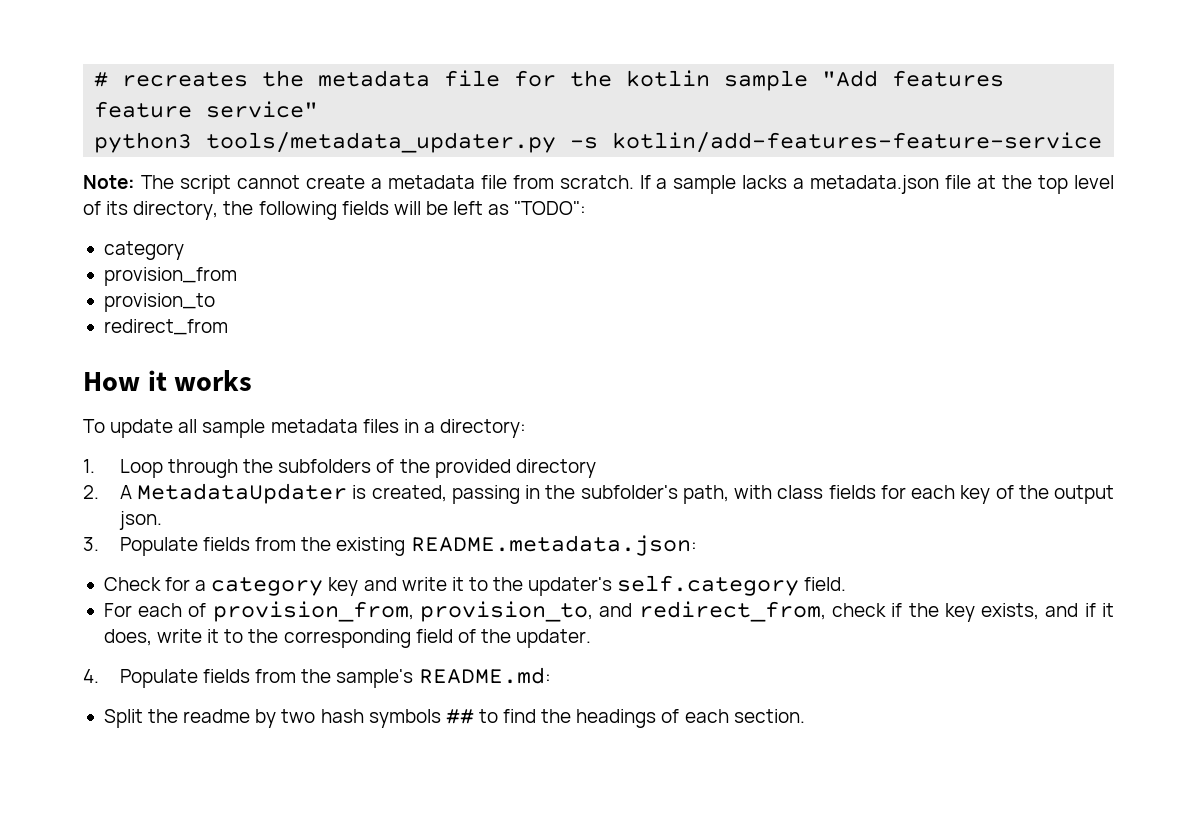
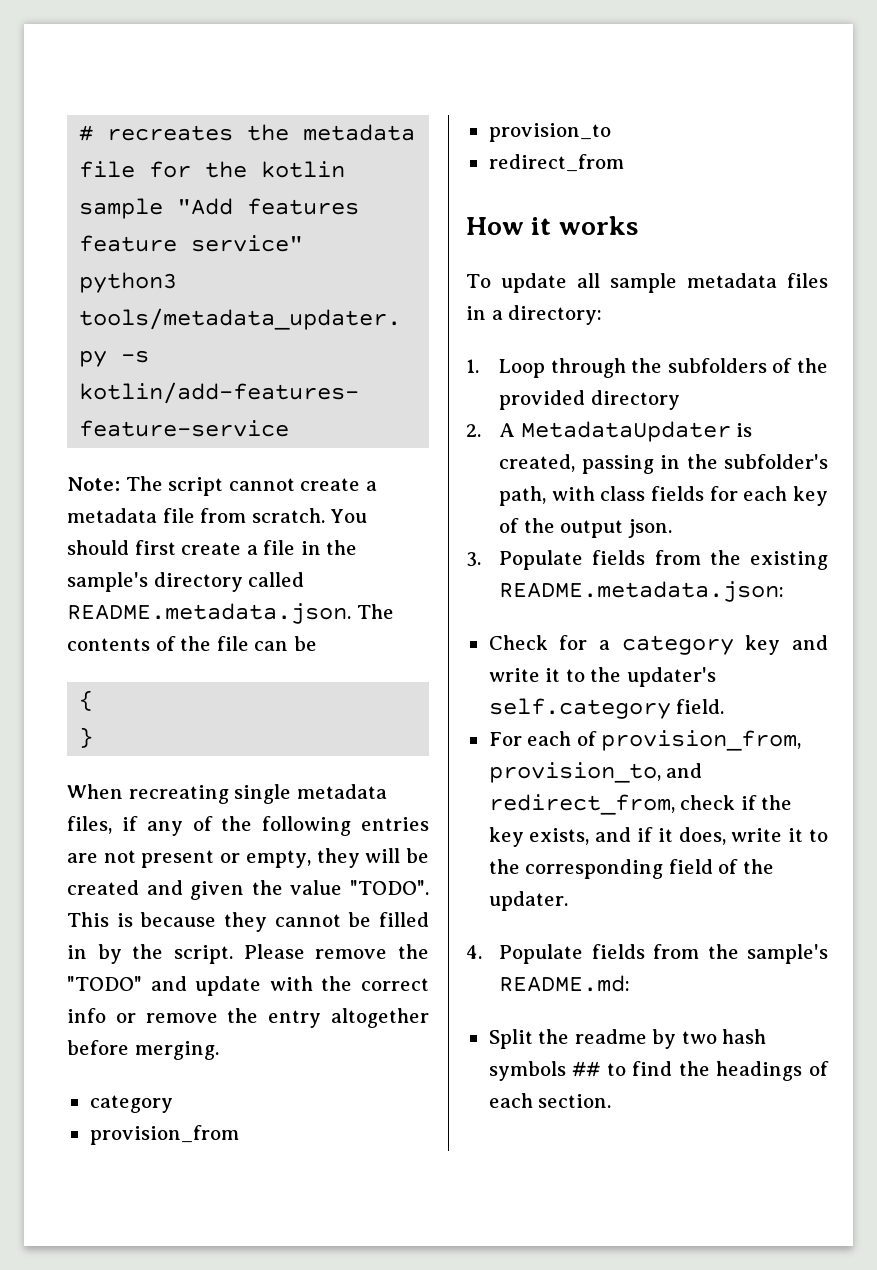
- If a sample lacks a metadata.json file at the top level of its directory, the following fields will be left as "TODO":
+ You should first create a file in the sample's directory called README.metadata.json. The contents of the file can be
+ {
+ }
+ When recreating single metadata files, if any of the following entries are not present or empty, they will be created and given the value "TODO". This is because they cannot be filled in by the script. Please remove the "TODO" and update with the correct info or remove the entry altogether before merging.

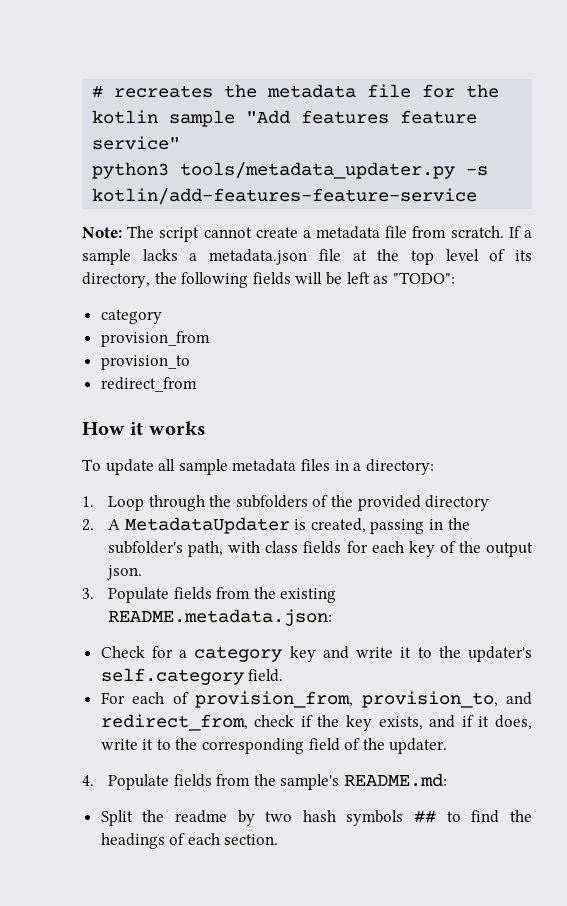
- You should first create a file in the sample's directory called README.metadata.json. The contents of the file can be
- {
- }
- When recreating single metadata files, if any of the following entries are not present or empty, they will be created and given the value "TODO". This is because they cannot be filled in by the script. Please remove the "TODO" and update with the correct info or remove the entry altogether before merging.
+ If a sample lacks a metadata.json file at the top level of its directory, the following fields will be left as "TODO":

